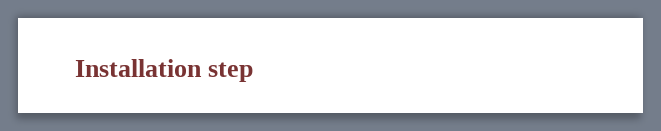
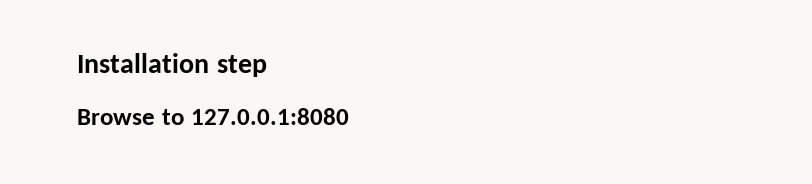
+ Browse to 127.0.0.1:8080

